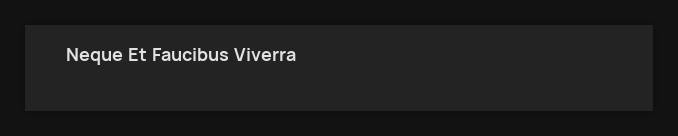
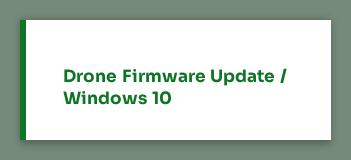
- Neque Et Faucibus Viverra
+ Drone Firmware Update / Windows 10

